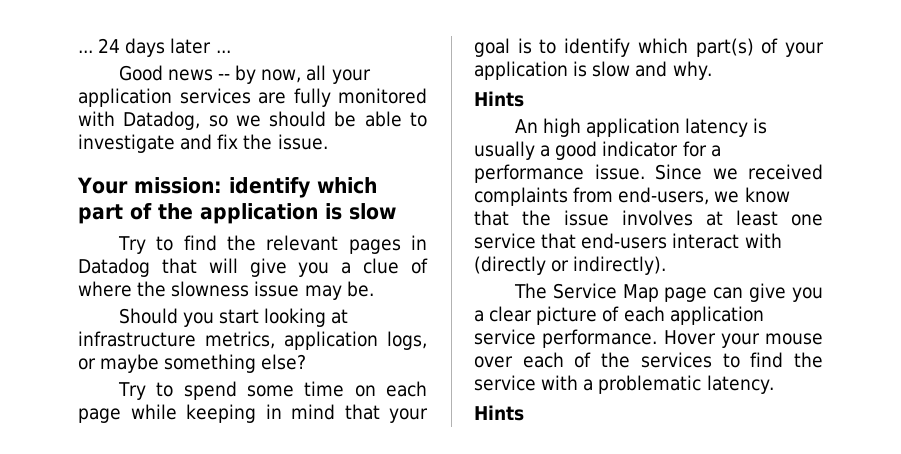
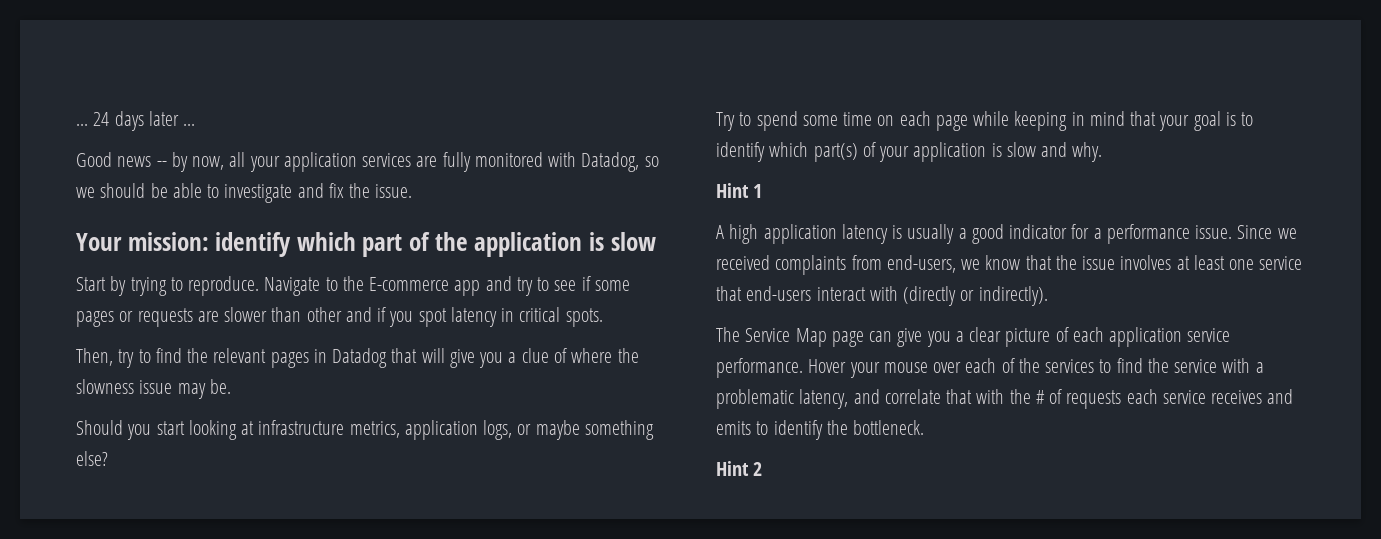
- Try to find the relevant pages in Datadog that will give you a clue of where the slowness issue may be.
+ Start by trying to reproduce. Navigate to the E-commerce app and try to see if some pages or requests are slower than other and if you spot latency in critical spots.
+ Then, try to find the relevant pages in Datadog that will give you a clue of where the slowness issue may be.
  Try to spend some time on each page while keeping in mind that your goal is to identify which part(s) of your application is slow and why.
- Hints
- An high application latency is usually a good indicator for a performance issue.
+ Hint 1
+ A high application latency is usually a good indicator for a performance issue.
- Hover your mouse over each of the services to find the service with a problematic latency.
- Hints
+ Hover your mouse over each of the services to find the service with a problematic latency, and correlate that with the # of requests each service receives and emits to identify the bottleneck.
+ Hint 2

